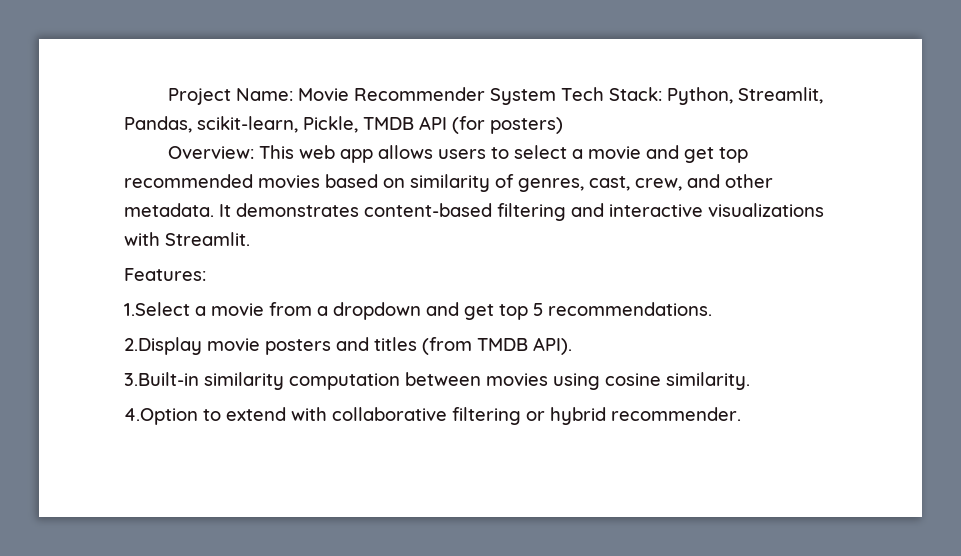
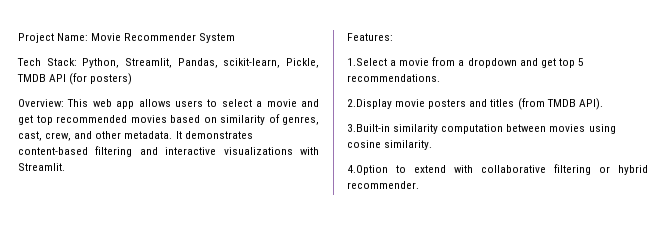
- Project Name: Movie Recommender System Tech Stack: Python, Streamlit, Pandas, scikit-learn, Pickle, TMDB API (for posters)
+ Project Name: Movie Recommender System
+ Tech Stack: Python, Streamlit, Pandas, scikit-learn, Pickle, TMDB API (for posters)

